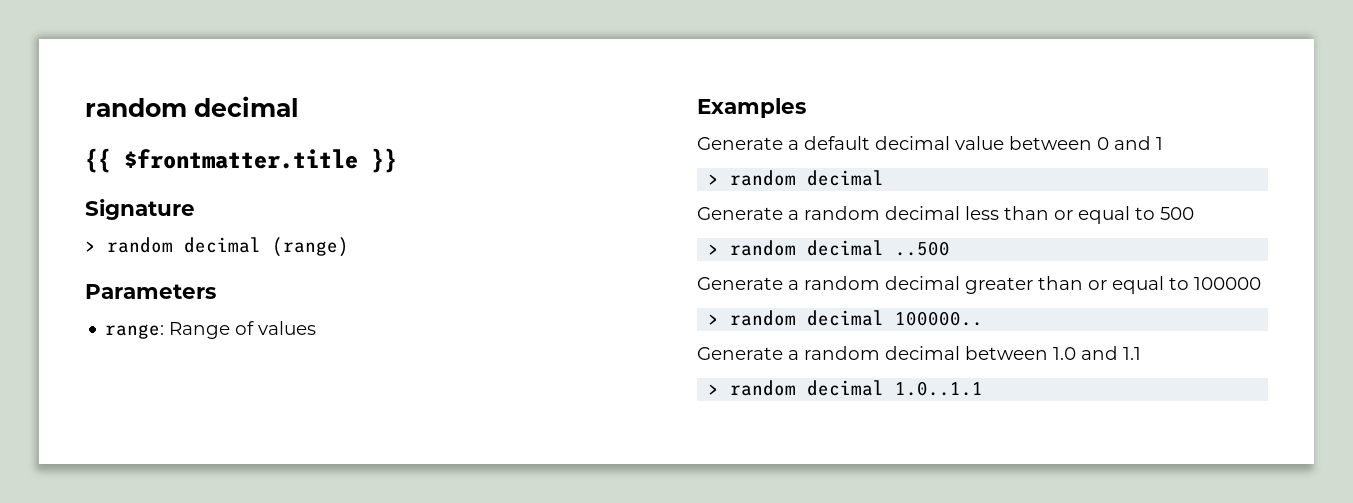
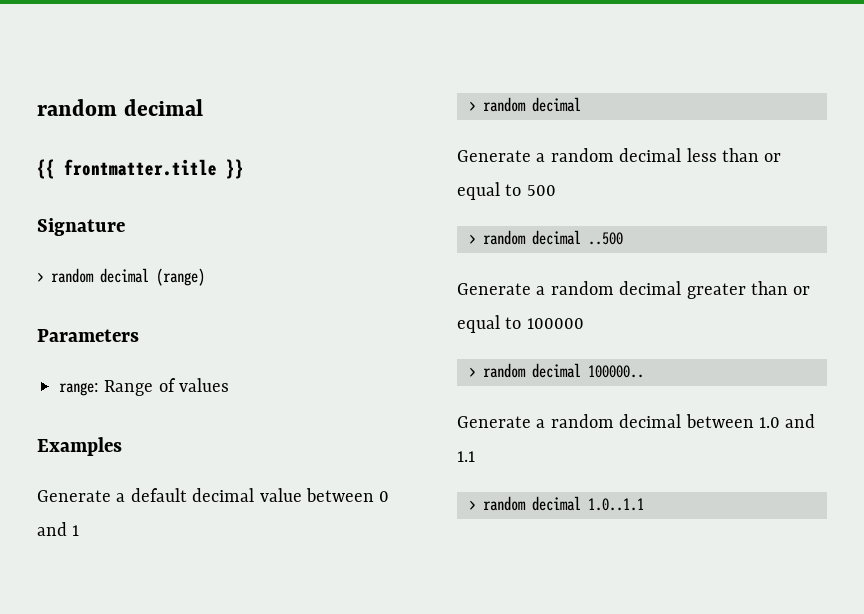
- {{ $frontmatter.title }}
+ {{ frontmatter.title }}

